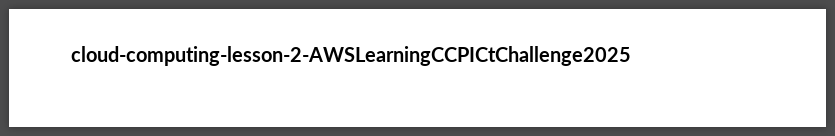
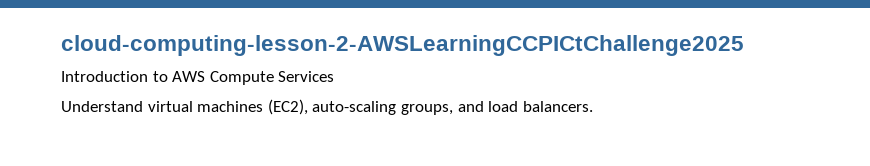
+ Introduction to AWS Compute Services
+ Understand virtual machines (EC2), auto-scaling groups, and load balancers.

